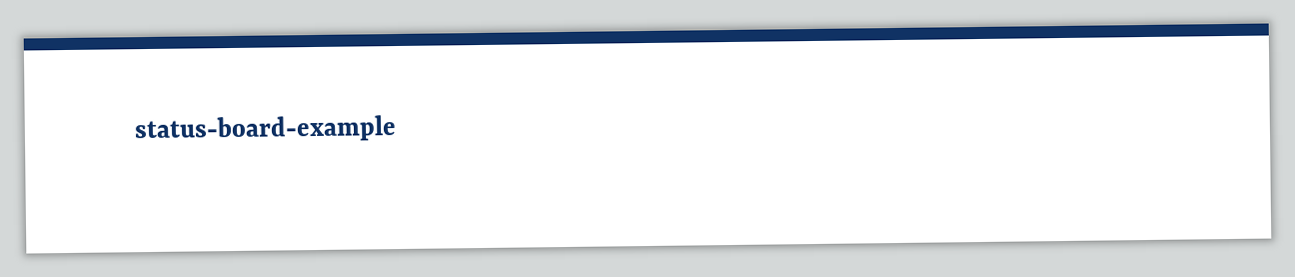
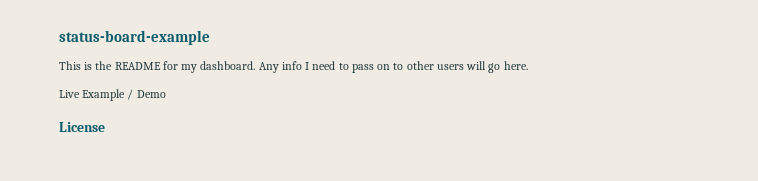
+ This is the README for my dashboard. Any info I need to pass on to other users will go here.
+ Live Example / Demo
+ License

